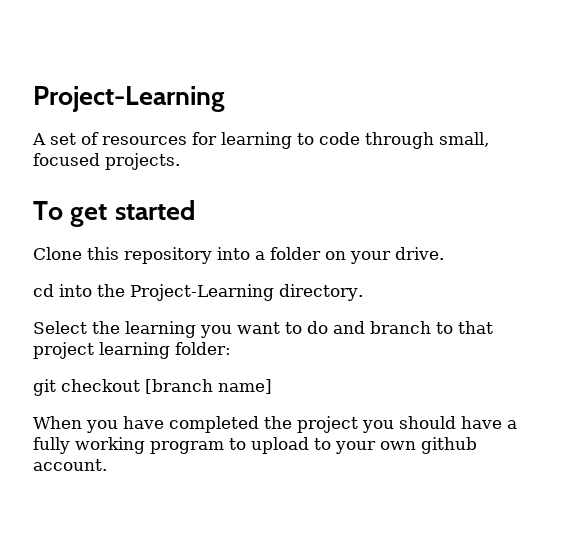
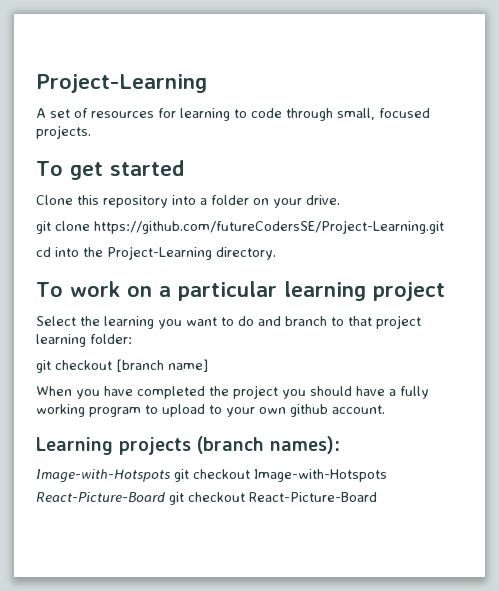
+ git clone https://github.com/futureCodersSE/Project-Learning.git
+ To work on a particular learning project
+ Learning projects (branch names):
+ Image-with-Hotspots git checkout Image-with-Hotspots
+ React-Picture-Board git checkout React-Picture-Board

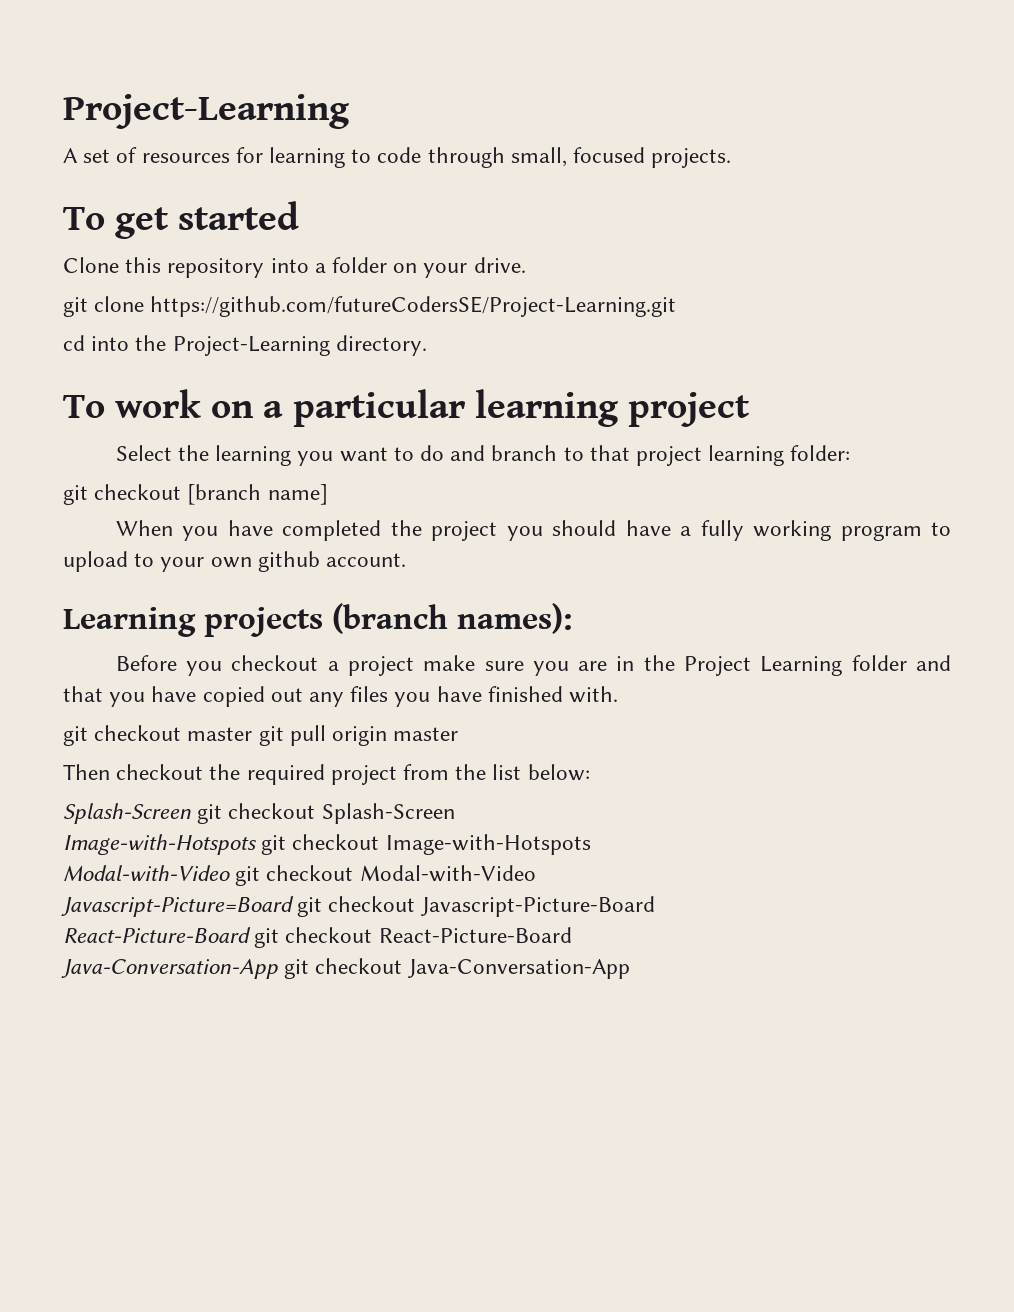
+ Before you checkout a project make sure you are in the Project Learning folder and that you have copied out any files you have finished with.
+ git checkout master git pull origin master
+ Then checkout the required project from the list below:
+ Splash-Screen git checkout Splash-Screen
  Image-with-Hotspots git checkout Image-with-Hotspots
+ Modal-with-Video git checkout Modal-with-Video
+ Javascript-Picture=Board git checkout Javascript-Picture-Board
+ Java-Conversation-App git checkout Java-Conversation-App

